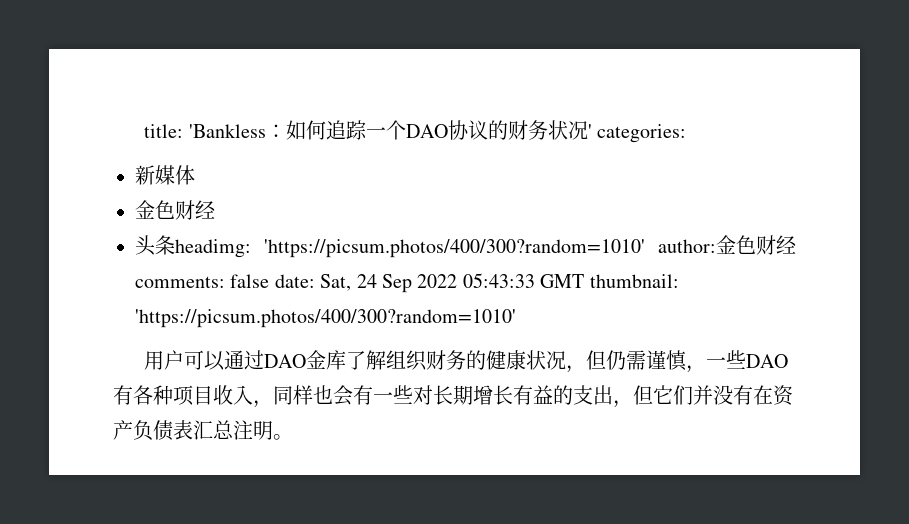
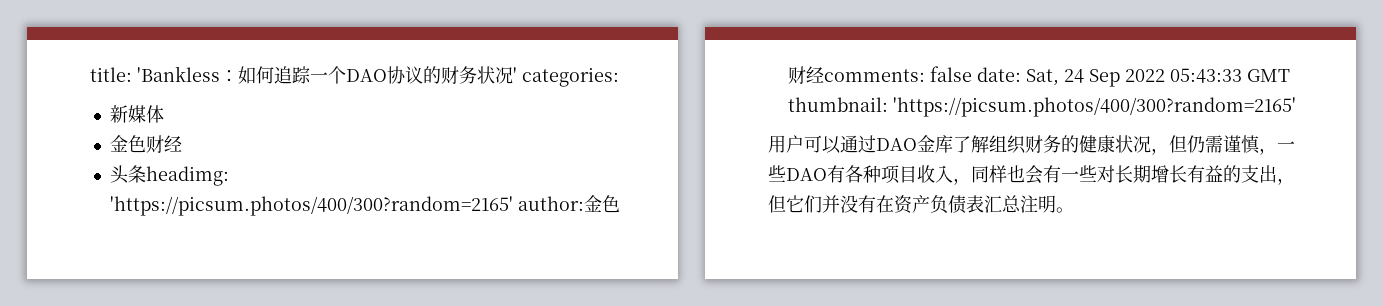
- 头条headimg: 'https://picsum.photos/400/300?random=1010' author:金色财经comments: false date: Sat, 24 Sep 2022 05:43:33 GMT thumbnail: 'https://picsum.photos/400/300?random=1010'
+ 头条headimg: 'https://picsum.photos/400/300?random=2165' author:金色财经comments: false date: Sat, 24 Sep 2022 05:43:33 GMT thumbnail: 'https://picsum.photos/400/300?random=2165'

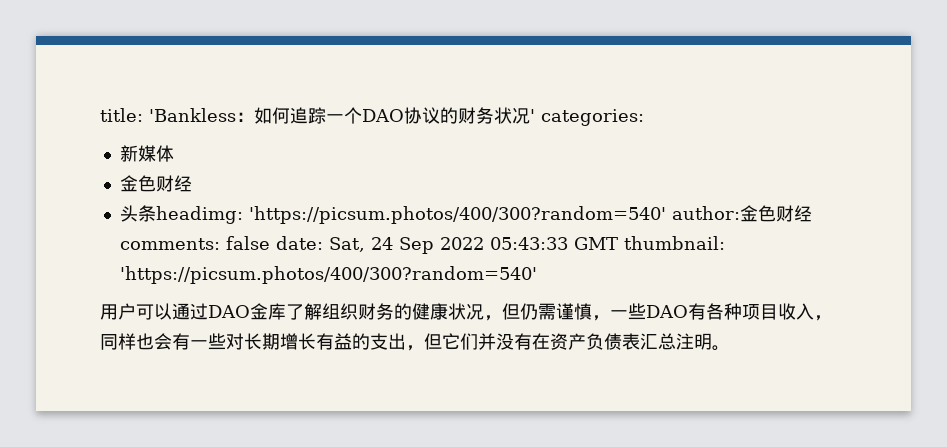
- 头条headimg: 'https://picsum.photos/400/300?random=2165' author:金色财经comments: false date: Sat, 24 Sep 2022 05:43:33 GMT thumbnail: 'https://picsum.photos/400/300?random=2165'
+ 头条headimg: 'https://picsum.photos/400/300?random=540' author:金色财经comments: false date: Sat, 24 Sep 2022 05:43:33 GMT thumbnail: 'https://picsum.photos/400/300?random=540'

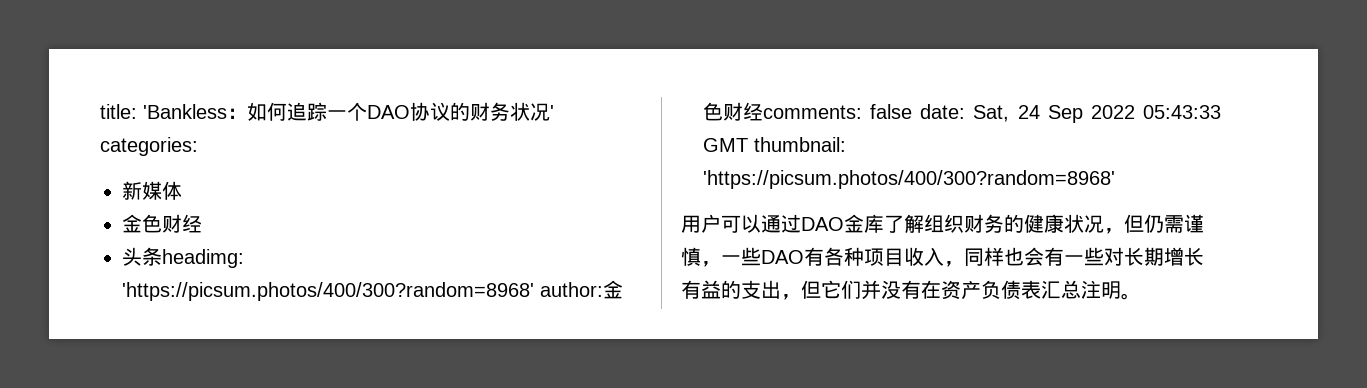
- 头条headimg: 'https://picsum.photos/400/300?random=540' author:金色财经comments: false date: Sat, 24 Sep 2022 05:43:33 GMT thumbnail: 'https://picsum.photos/400/300?random=540'
+ 头条headimg: 'https://picsum.photos/400/300?random=8968' author:金色财经comments: false date: Sat, 24 Sep 2022 05:43:33 GMT thumbnail: 'https://picsum.photos/400/300?random=8968'

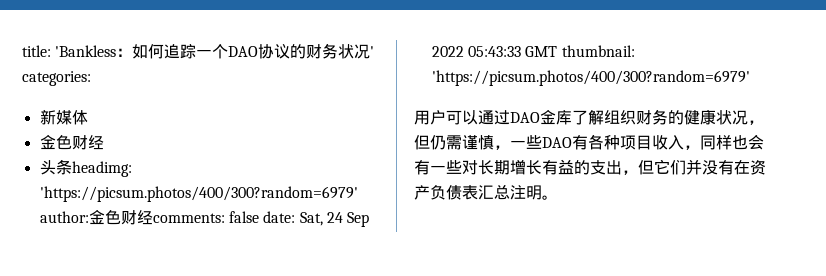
- 头条headimg: 'https://picsum.photos/400/300?random=8968' author:金色财经comments: false date: Sat, 24 Sep 2022 05:43:33 GMT thumbnail: 'https://picsum.photos/400/300?random=8968'
+ 头条headimg: 'https://picsum.photos/400/300?random=6979' author:金色财经comments: false date: Sat, 24 Sep 2022 05:43:33 GMT thumbnail: 'https://picsum.photos/400/300?random=6979'

